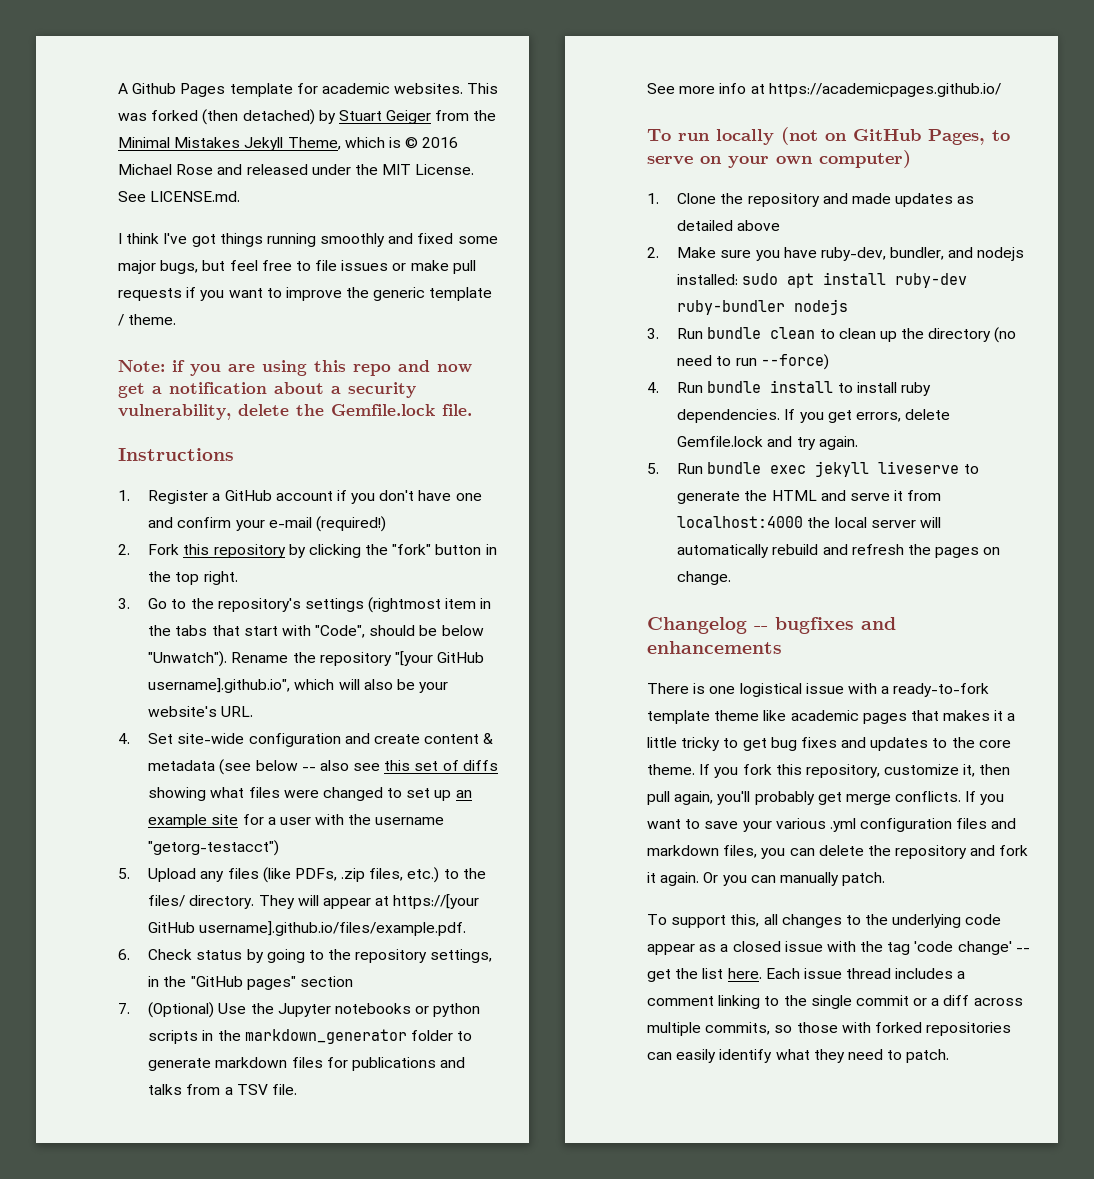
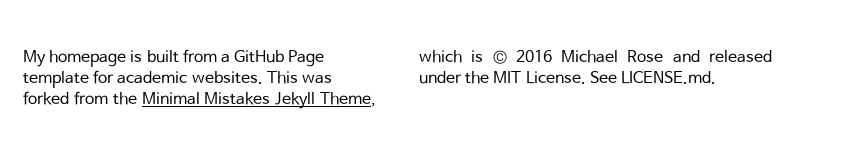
- A Github Pages template for academic websites.
+ My homepage is built from a GitHub Page template for academic websites.
- This was forked (then detached) by Stuart Geiger from the Minimal Mistakes Jekyll Theme, which is © 2016 Michael Rose and released under the MIT License.
+ This was forked from the Minimal Mistakes Jekyll Theme, which is © 2016 Michael Rose and released under the MIT License.
- I think I've got things running smoothly and fixed some major bugs, but feel free to file issues or make pull requests if you want to improve the generic template / theme.
- Note: if you are using this repo and now get a notification about a security vulnerability, delete the Gemfile.lock file.
- Instructions
- 1. Register a GitHub account if you don't have one and confirm your e-mail (required!)
- 2. Fork this repository by clicking the "fork" button in the top right.
- 3. Go to the repository's settings (rightmost item in the tabs that start with "Code", should be below "Unwatch"). Rename the repository "[your GitHub username].github.io", which will also be your website's URL.
- 4. Set site-wide configuration and create content & metadata (see below -- also see this set of diffs showing what files were changed to set up an example site for a user with the username "getorg-testacct")
- 5. Upload any files (like PDFs, .zip files, etc.) to the files/ directory. They will appear at https://[your GitHub username].github.io/files/example.pdf.
- 6. Check status by going to the repository settings, in the "GitHub pages" section
- 7. (Optional) Use the Jupyter notebooks or python scripts in the markdown_generator folder to generate markdown files for publications and talks from a TSV file.
- See more info at https://academicpages.github.io/
- To run locally (not on GitHub Pages, to serve on your own computer)
- 1. Clone the repository and made updates as detailed above
- 2. Make sure you have ruby-dev, bundler, and nodejs installed: sudo apt install ruby-dev ruby-bundler nodejs
- 3. Run bundle clean to clean up the directory (no need to run --force)
- 4. Run bundle install to install ruby dependencies. If you get errors, delete Gemfile.lock and try again.
- 5. Run bundle exec jekyll liveserve to generate the HTML and serve it from localhost:4000 the local server will automatically rebuild and refresh the pages on change.
- Changelog -- bugfixes and enhancements
- There is one logistical issue with a ready-to-fork template theme like academic pages that makes it a little tricky to get bug fixes and updates to the core theme. If you fork this repository, customize it, then pull again, you'll probably get merge conflicts. If you want to save your various .yml configuration files and markdown files, you can delete the repository and fork it again. Or you can manually patch.
- To support this, all changes to the underlying code appear as a closed issue with the tag 'code change' -- get the list here. Each issue thread includes a comment linking to the single commit or a diff across multiple commits, so those with forked repositories can easily identify what they need to patch.

